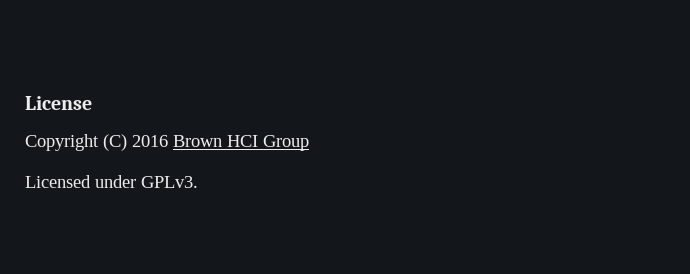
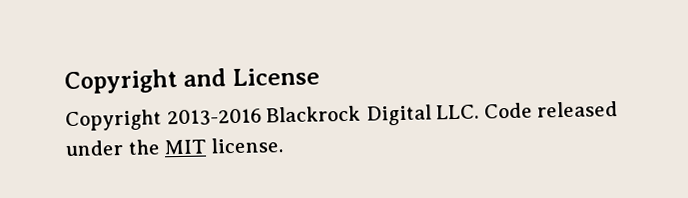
- License
+ Copyright and License
- Copyright (C) 2016 Brown HCI Group
- Licensed under GPLv3.
+ Copyright 2013-2016 Blackrock Digital LLC. Code released under the MIT license.

